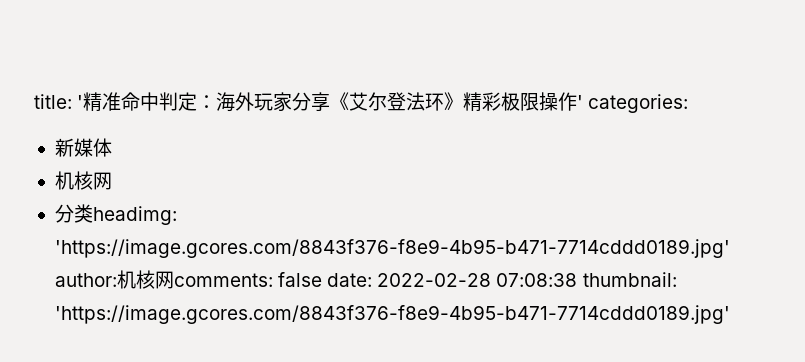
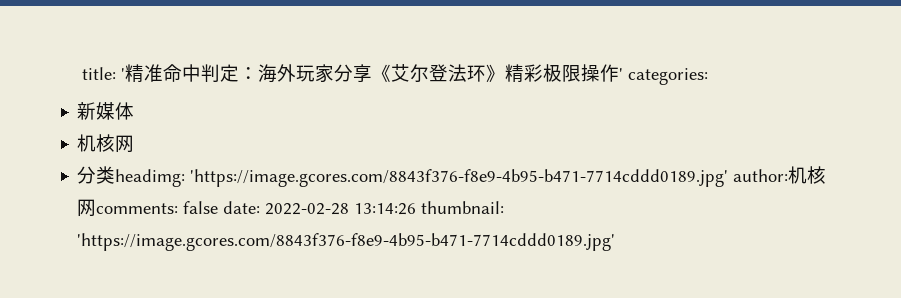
- 分类headimg: 'https://image.gcores.com/8843f376-f8e9-4b95-b471-7714cddd0189.jpg' author:机核网comments: false date: 2022-02-28 07:08:38 thumbnail: 'https://image.gcores.com/8843f376-f8e9-4b95-b471-7714cddd0189.jpg'
+ 分类headimg: 'https://image.gcores.com/8843f376-f8e9-4b95-b471-7714cddd0189.jpg' author:机核网comments: false date: 2022-02-28 13:14:26 thumbnail: 'https://image.gcores.com/8843f376-f8e9-4b95-b471-7714cddd0189.jpg'

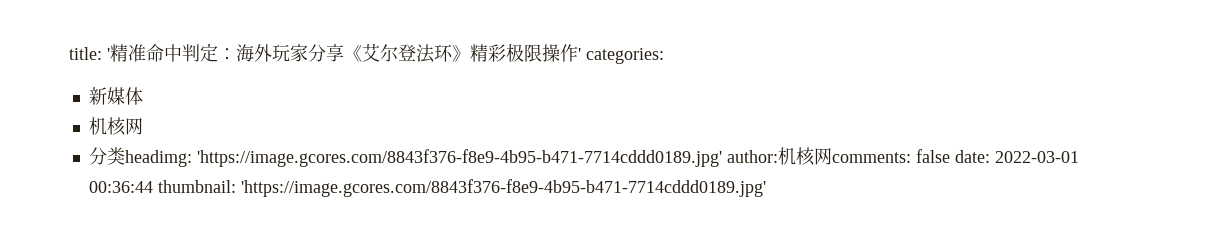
- 分类headimg: 'https://image.gcores.com/8843f376-f8e9-4b95-b471-7714cddd0189.jpg' author:机核网comments: false date: 2022-02-28 13:14:26 thumbnail: 'https://image.gcores.com/8843f376-f8e9-4b95-b471-7714cddd0189.jpg'
+ 分类headimg: 'https://image.gcores.com/8843f376-f8e9-4b95-b471-7714cddd0189.jpg' author:机核网comments: false date: 2022-03-01 00:36:44 thumbnail: 'https://image.gcores.com/8843f376-f8e9-4b95-b471-7714cddd0189.jpg'

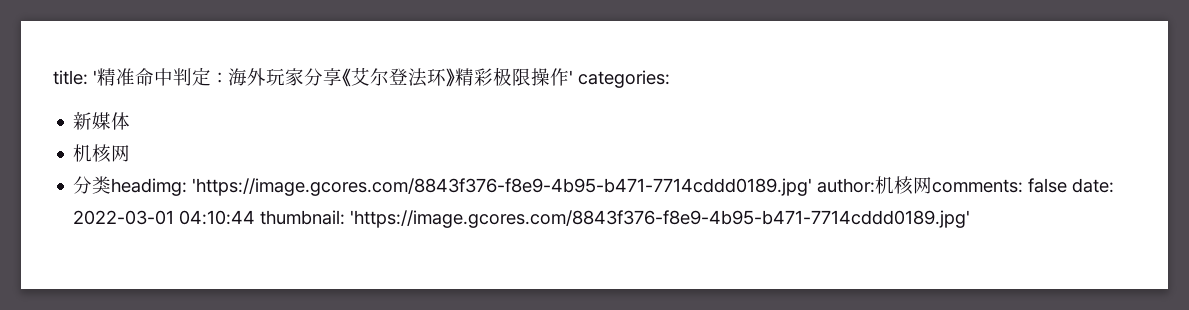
- 分类headimg: 'https://image.gcores.com/8843f376-f8e9-4b95-b471-7714cddd0189.jpg' author:机核网comments: false date: 2022-03-01 00:36:44 thumbnail: 'https://image.gcores.com/8843f376-f8e9-4b95-b471-7714cddd0189.jpg'
+ 分类headimg: 'https://image.gcores.com/8843f376-f8e9-4b95-b471-7714cddd0189.jpg' author:机核网comments: false date: 2022-03-01 04:10:44 thumbnail: 'https://image.gcores.com/8843f376-f8e9-4b95-b471-7714cddd0189.jpg'

